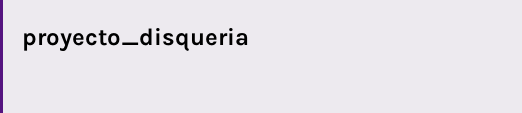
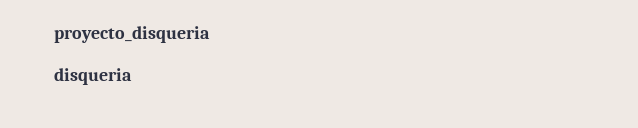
+ disqueria

